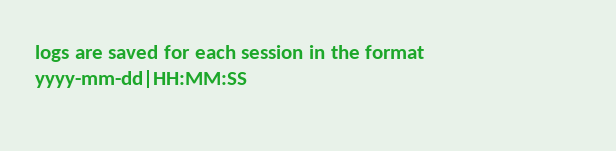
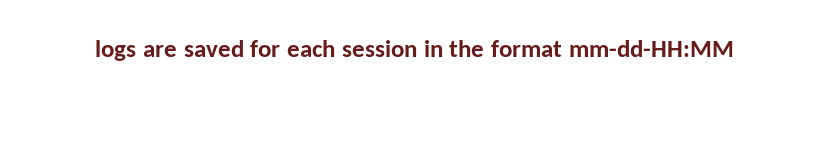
- logs are saved for each session in the format yyyy-mm-dd|HH:MM:SS
+ logs are saved for each session in the format mm-dd-HH:MM

